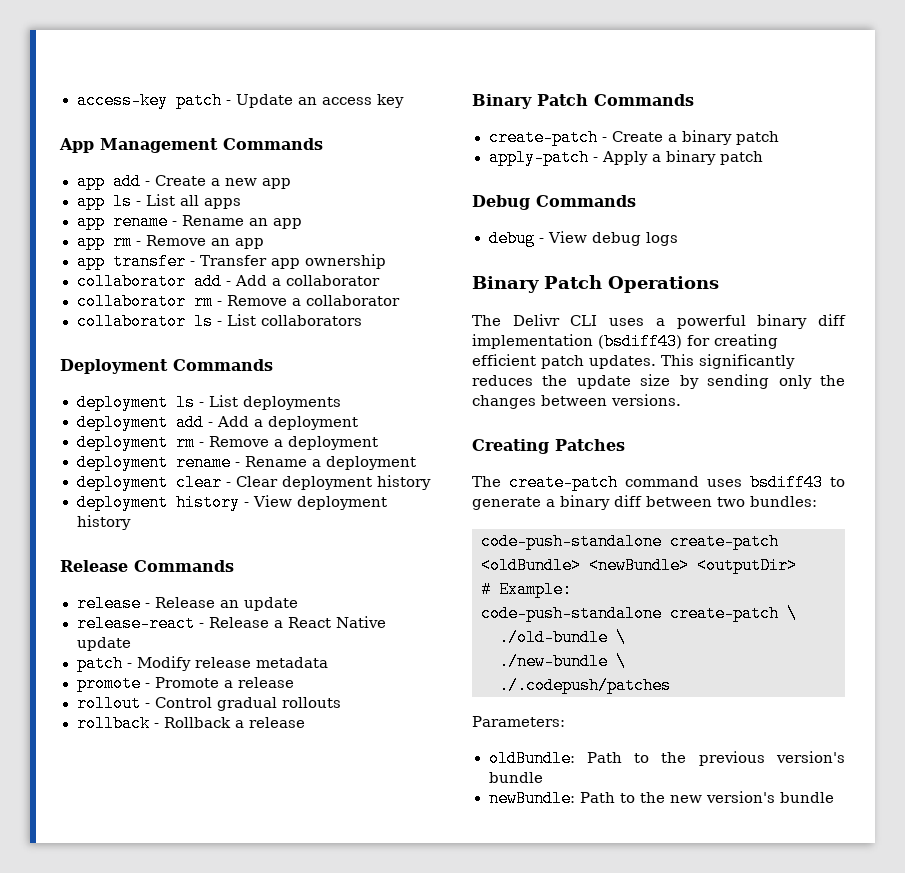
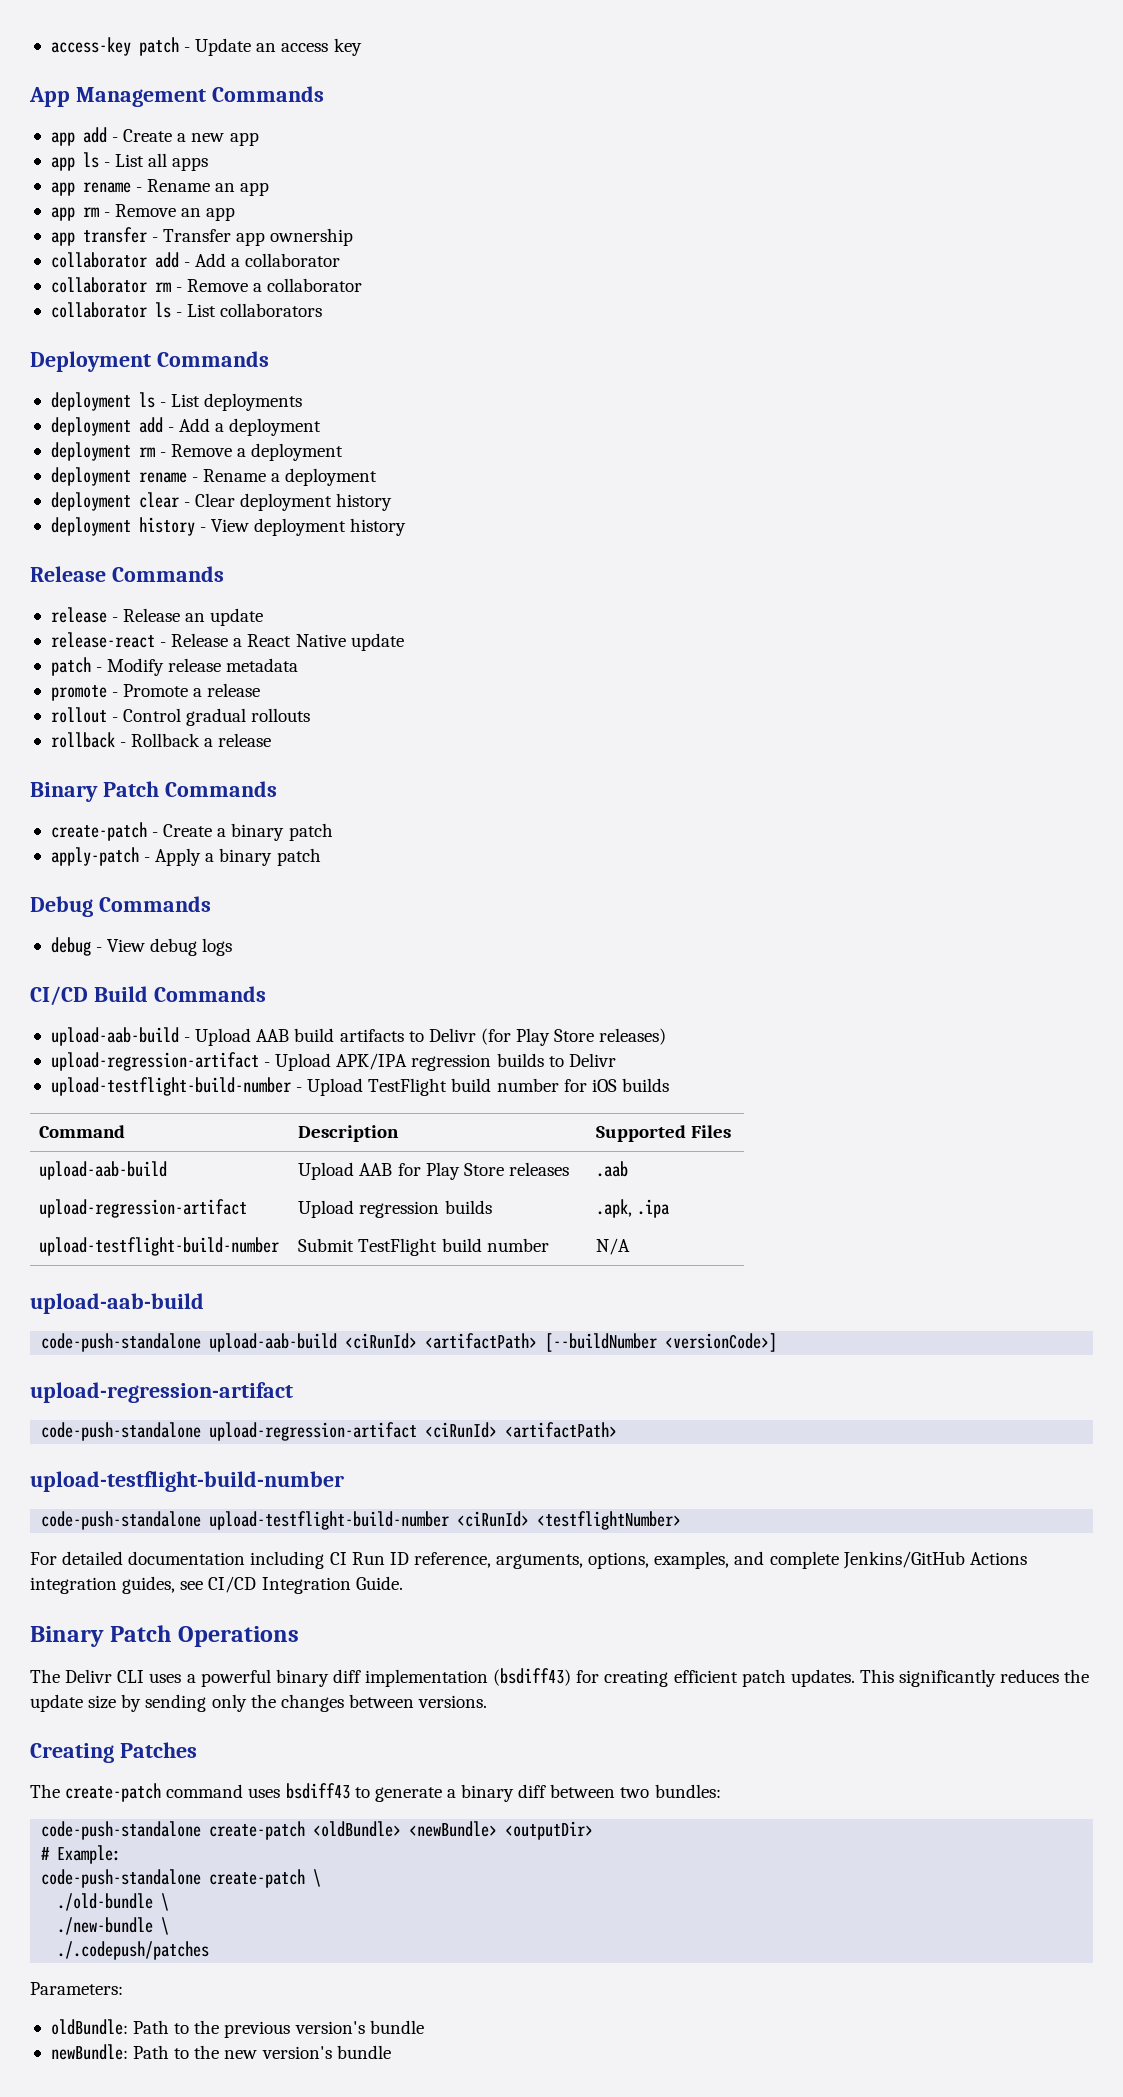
+ CI/CD Build Commands
+ upload-aab-build - Upload AAB build artifacts to Delivr (for Play Store releases)
+ upload-regression-artifact - Upload APK/IPA regression builds to Delivr
+ upload-testflight-build-number - Upload TestFlight build number for iOS builds
+ Command | Description | Supported Files
+ upload-aab-build | Upload AAB for Play Store releases | .aab
+ upload-regression-artifact | Upload regression builds | .apk, .ipa
+ upload-testflight-build-number | Submit TestFlight build number | N/A
+ upload-aab-build
+ code-push-standalone upload-aab-build <ciRunId> <artifactPath> [--buildNumber <versionCode>]
+ upload-regression-artifact
+ code-push-standalone upload-regression-artifact <ciRunId> <artifactPath>
+ upload-testflight-build-number
+ code-push-standalone upload-testflight-build-number <ciRunId> <testflightNumber>
+ For detailed documentation including CI Run ID reference, arguments, options, examples, and complete Jenkins/GitHub Actions integration guides, see CI/CD Integration Guide.

